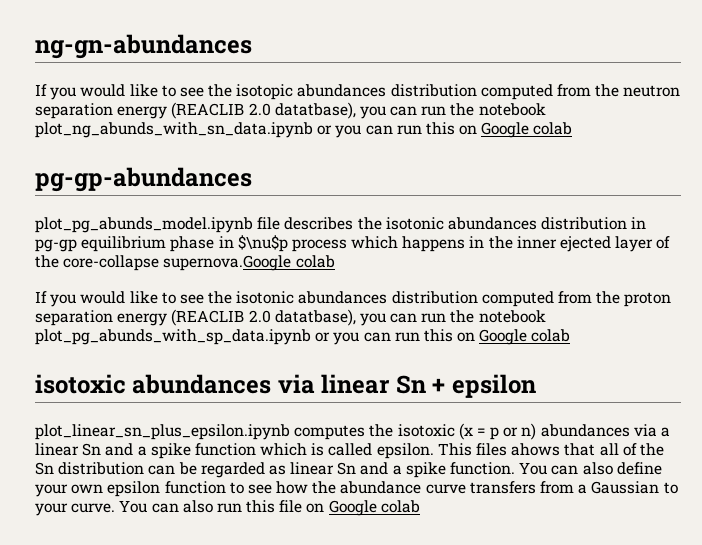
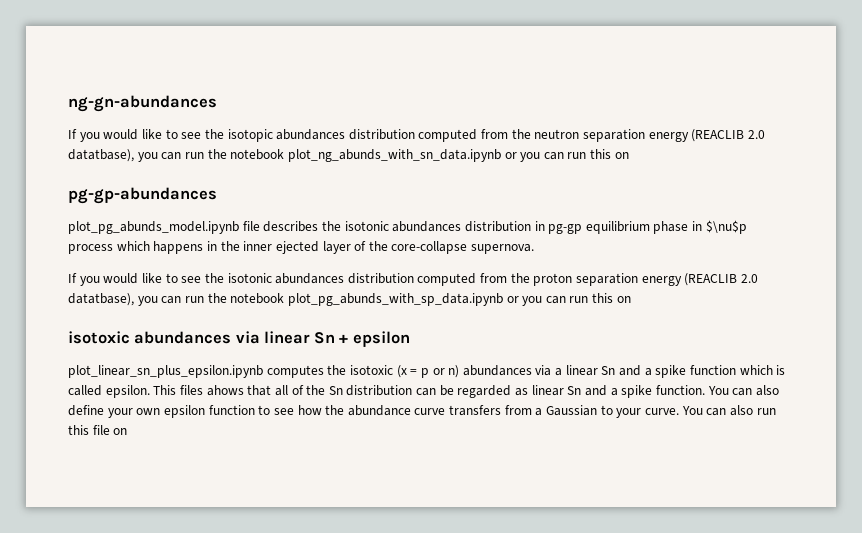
- If you would like to see the isotopic abundances distribution computed from the neutron separation energy (REACLIB 2.0 datatbase), you can run the notebook plot_ng_abunds_with_sn_data.ipynb or you can run this on Google colab
+ If you would like to see the isotopic abundances distribution computed from the neutron separation energy (REACLIB 2.0 datatbase), you can run the notebook plot_ng_abunds_with_sn_data.ipynb or you can run this on
- plot_pg_abunds_model.ipynb file describes the isotonic abundances distribution in pg-gp equilibrium phase in $\nu$p process which happens in the inner ejected layer of the core-collapse supernova.Google colab
+ plot_pg_abunds_model.ipynb file describes the isotonic abundances distribution in pg-gp equilibrium phase in $\nu$p process which happens in the inner ejected layer of the core-collapse supernova.
- If you would like to see the isotonic abundances distribution computed from the proton separation energy (REACLIB 2.0 datatbase), you can run the notebook plot_pg_abunds_with_sp_data.ipynb or you can run this on Google colab
+ If you would like to see the isotonic abundances distribution computed from the proton separation energy (REACLIB 2.0 datatbase), you can run the notebook plot_pg_abunds_with_sp_data.ipynb or you can run this on
- You can also run this file on Google colab
+ You can also run this file on

